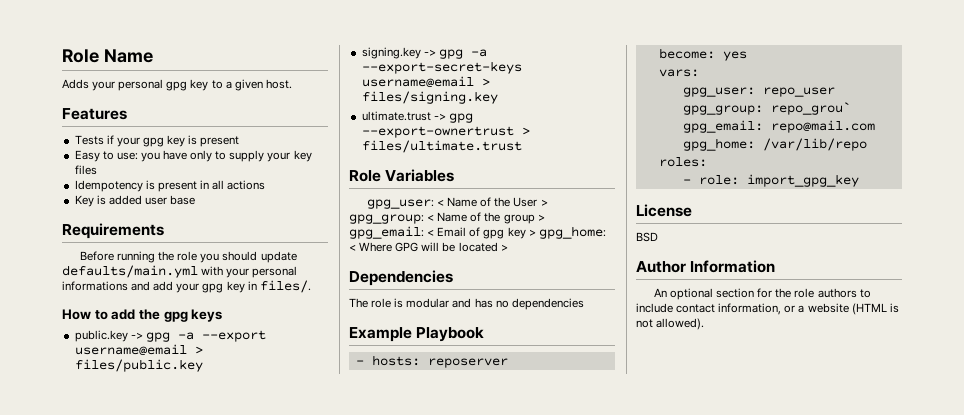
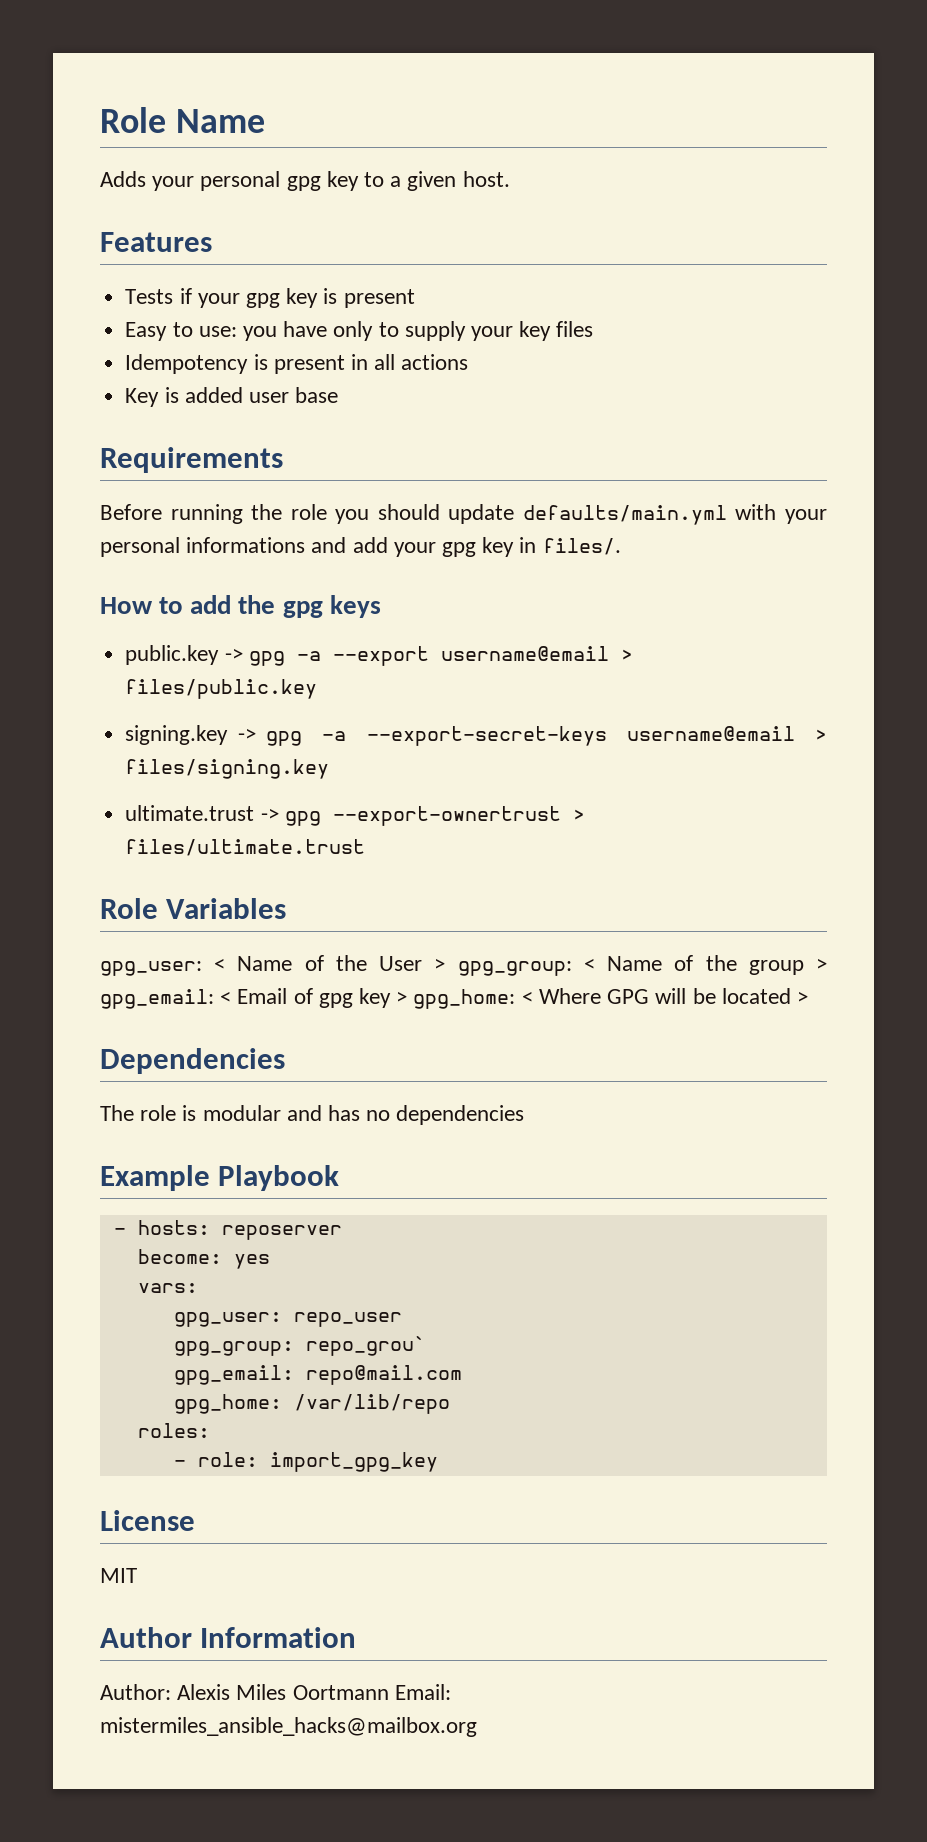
- BSD
+ MIT
- An optional section for the role authors to include contact information, or a website (HTML is not allowed).
+ Author: Alexis Miles Oortmann Email: mistermiles_ansible_hacks@mailbox.org

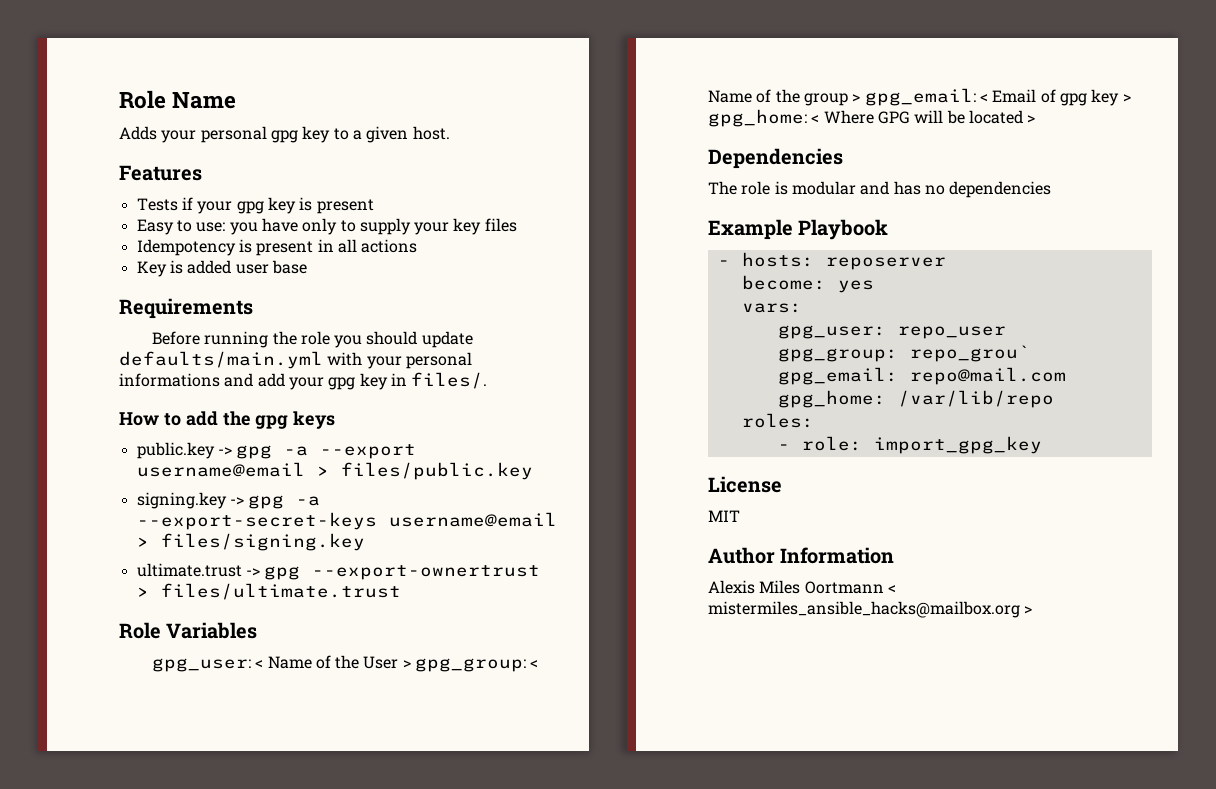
- Author: Alexis Miles Oortmann Email: mistermiles_ansible_hacks@mailbox.org
+ Alexis Miles Oortmann < mistermiles_ansible_hacks@mailbox.org >

